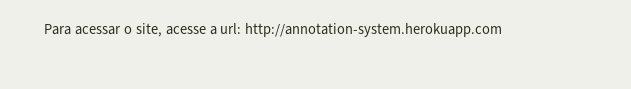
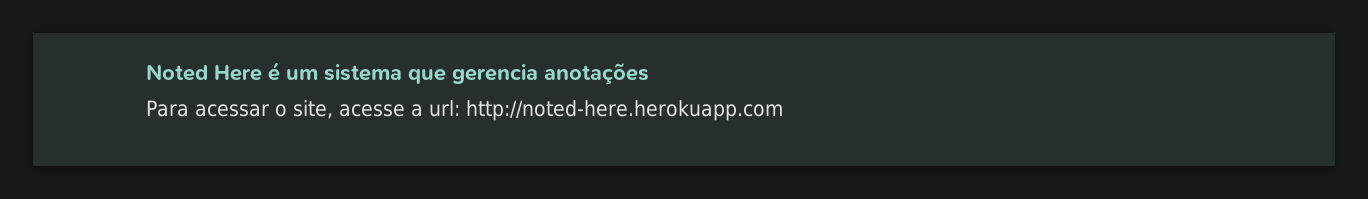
+ Noted Here é um sistema que gerencia anotações
- Para acessar o site, acesse a url: http://annotation-system.herokuapp.com
+ Para acessar o site, acesse a url: http://noted-here.herokuapp.com

